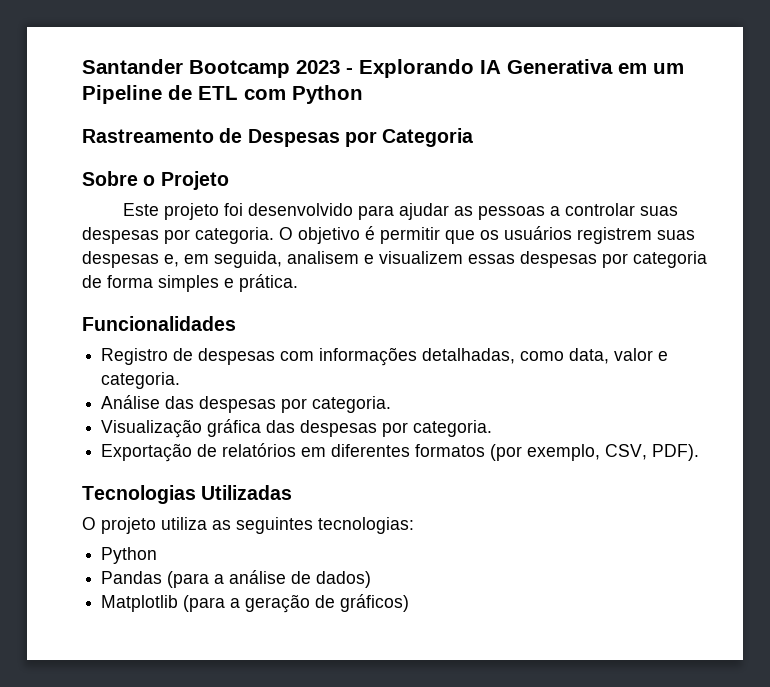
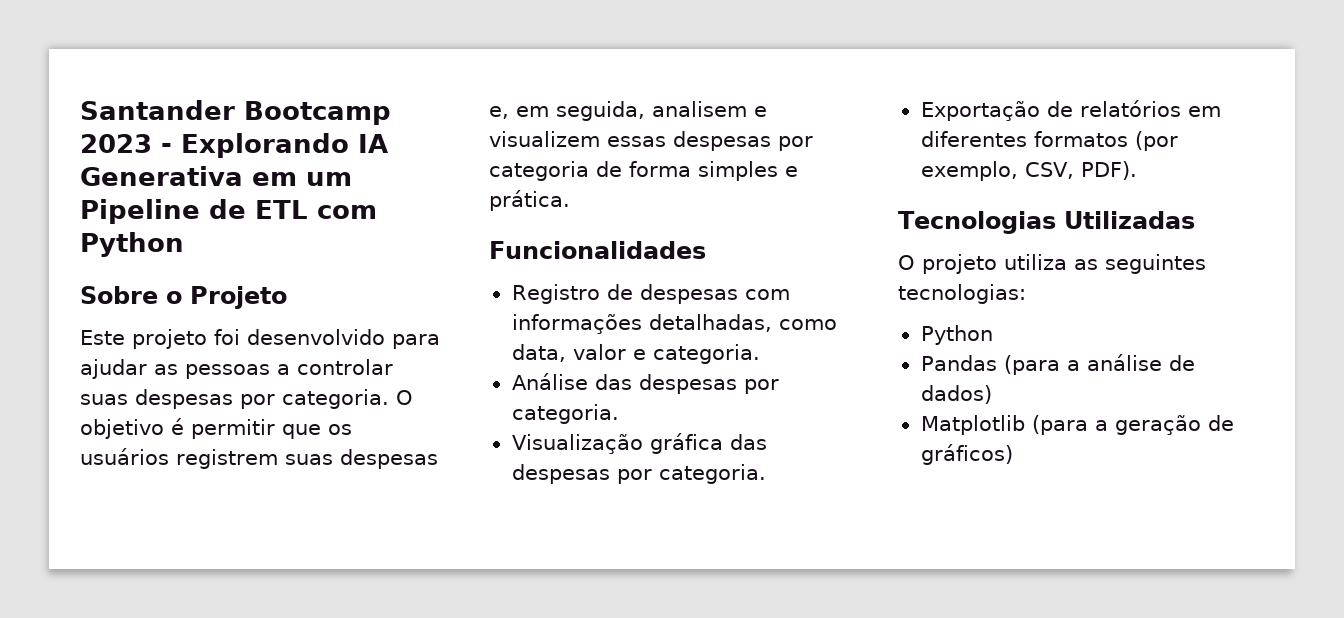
- Rastreamento de Despesas por Categoria

